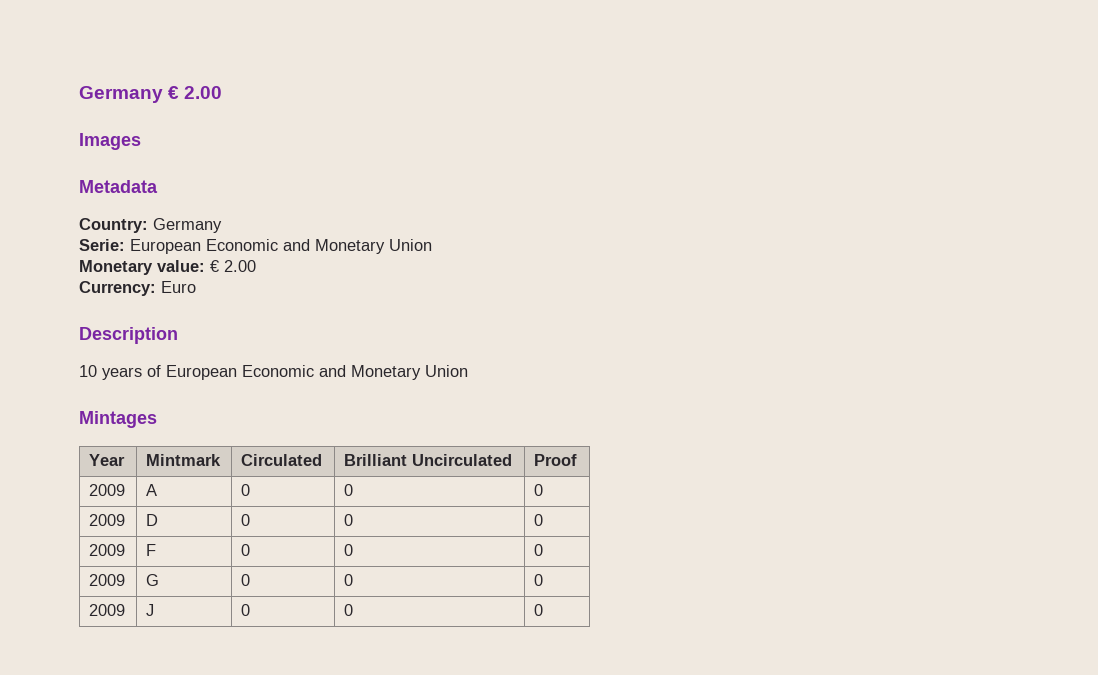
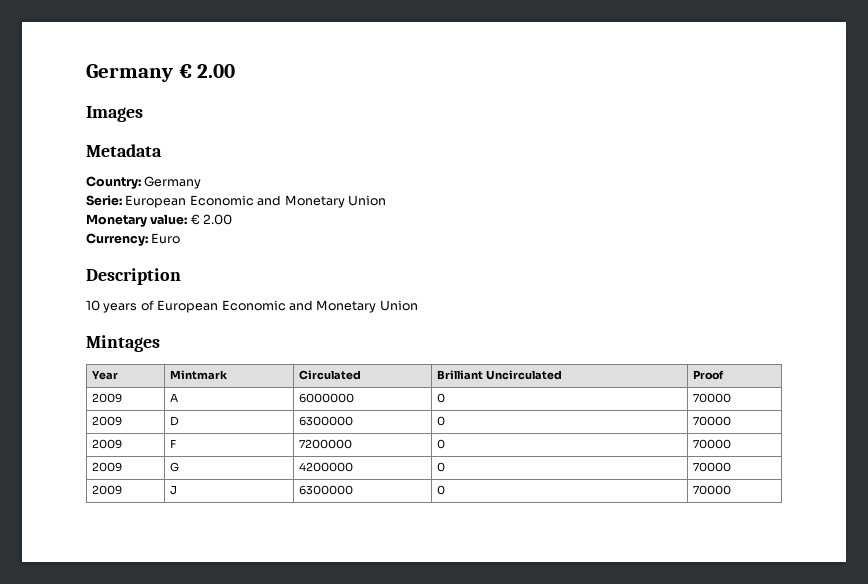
- 2009 | A | 0 | 0 | 0
+ 2009 | A | 6000000 | 0 | 70000
- 2009 | D | 0 | 0 | 0
+ 2009 | D | 6300000 | 0 | 70000
- 2009 | F | 0 | 0 | 0
+ 2009 | F | 7200000 | 0 | 70000
- 2009 | G | 0 | 0 | 0
+ 2009 | G | 4200000 | 0 | 70000
- 2009 | J | 0 | 0 | 0
+ 2009 | J | 6300000 | 0 | 70000

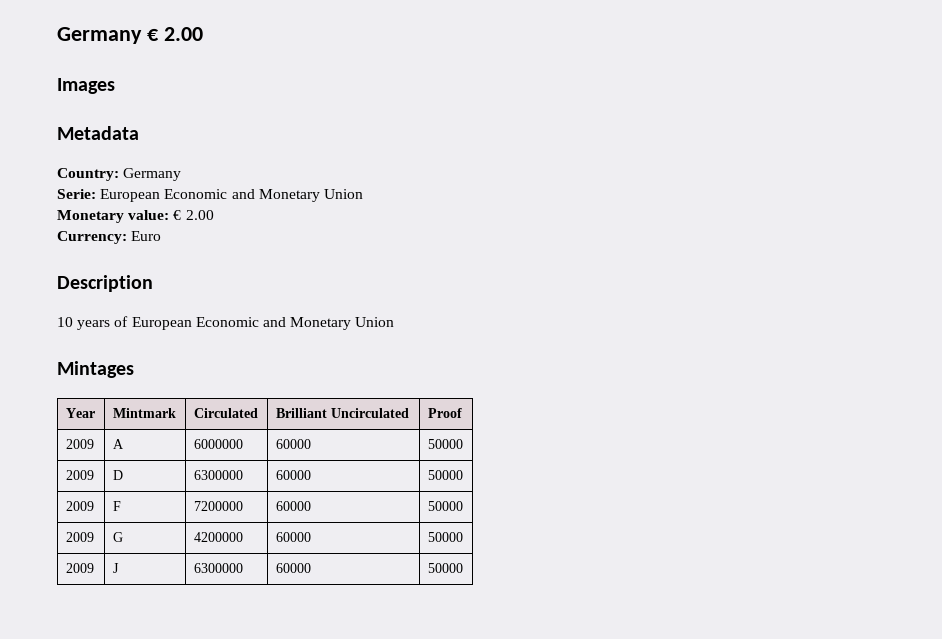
- 2009 | A | 6000000 | 0 | 70000
+ 2009 | A | 6000000 | 60000 | 50000
- 2009 | D | 6300000 | 0 | 70000
+ 2009 | D | 6300000 | 60000 | 50000
- 2009 | F | 7200000 | 0 | 70000
+ 2009 | F | 7200000 | 60000 | 50000
- 2009 | G | 4200000 | 0 | 70000
+ 2009 | G | 4200000 | 60000 | 50000
- 2009 | J | 6300000 | 0 | 70000
+ 2009 | J | 6300000 | 60000 | 50000

